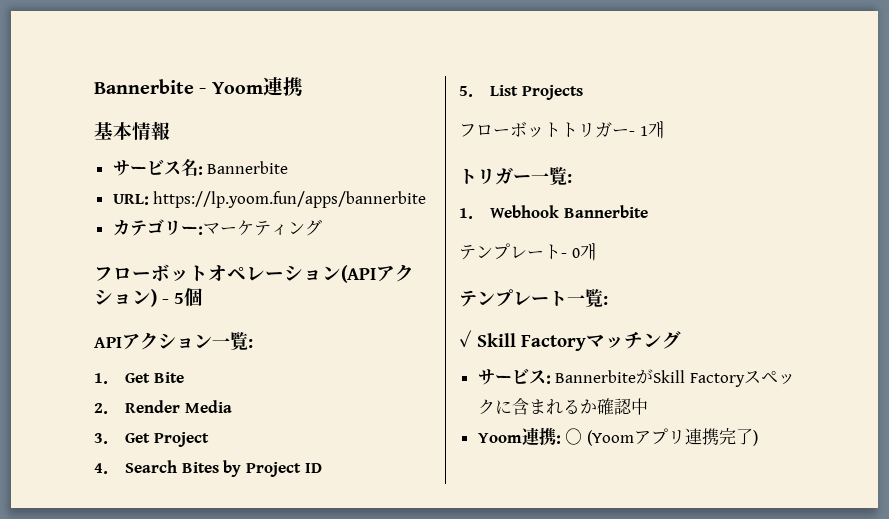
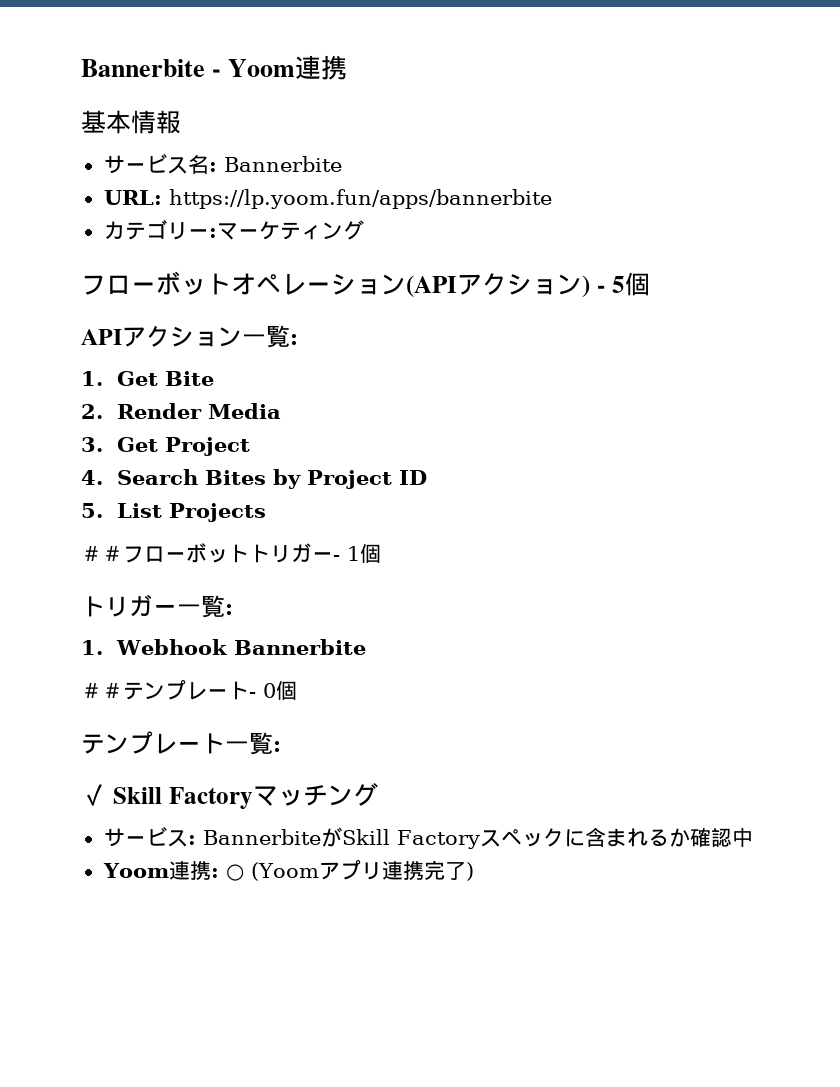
- フローボットトリガー- 1개
+ ＃＃フローボットトリガー- 1個
- テンプレート- 0개
+ ＃＃テンプレート- 0個

